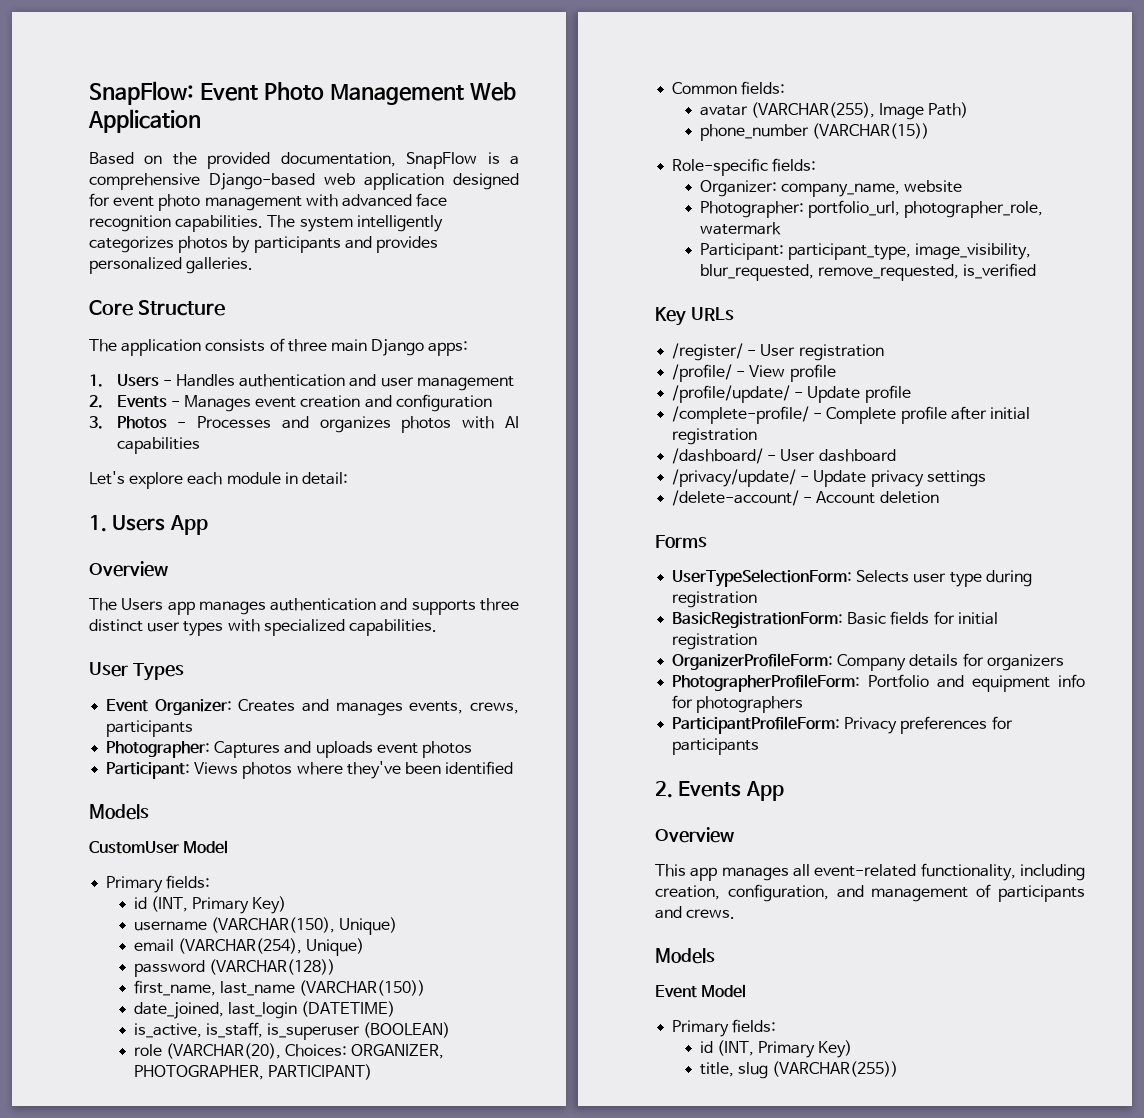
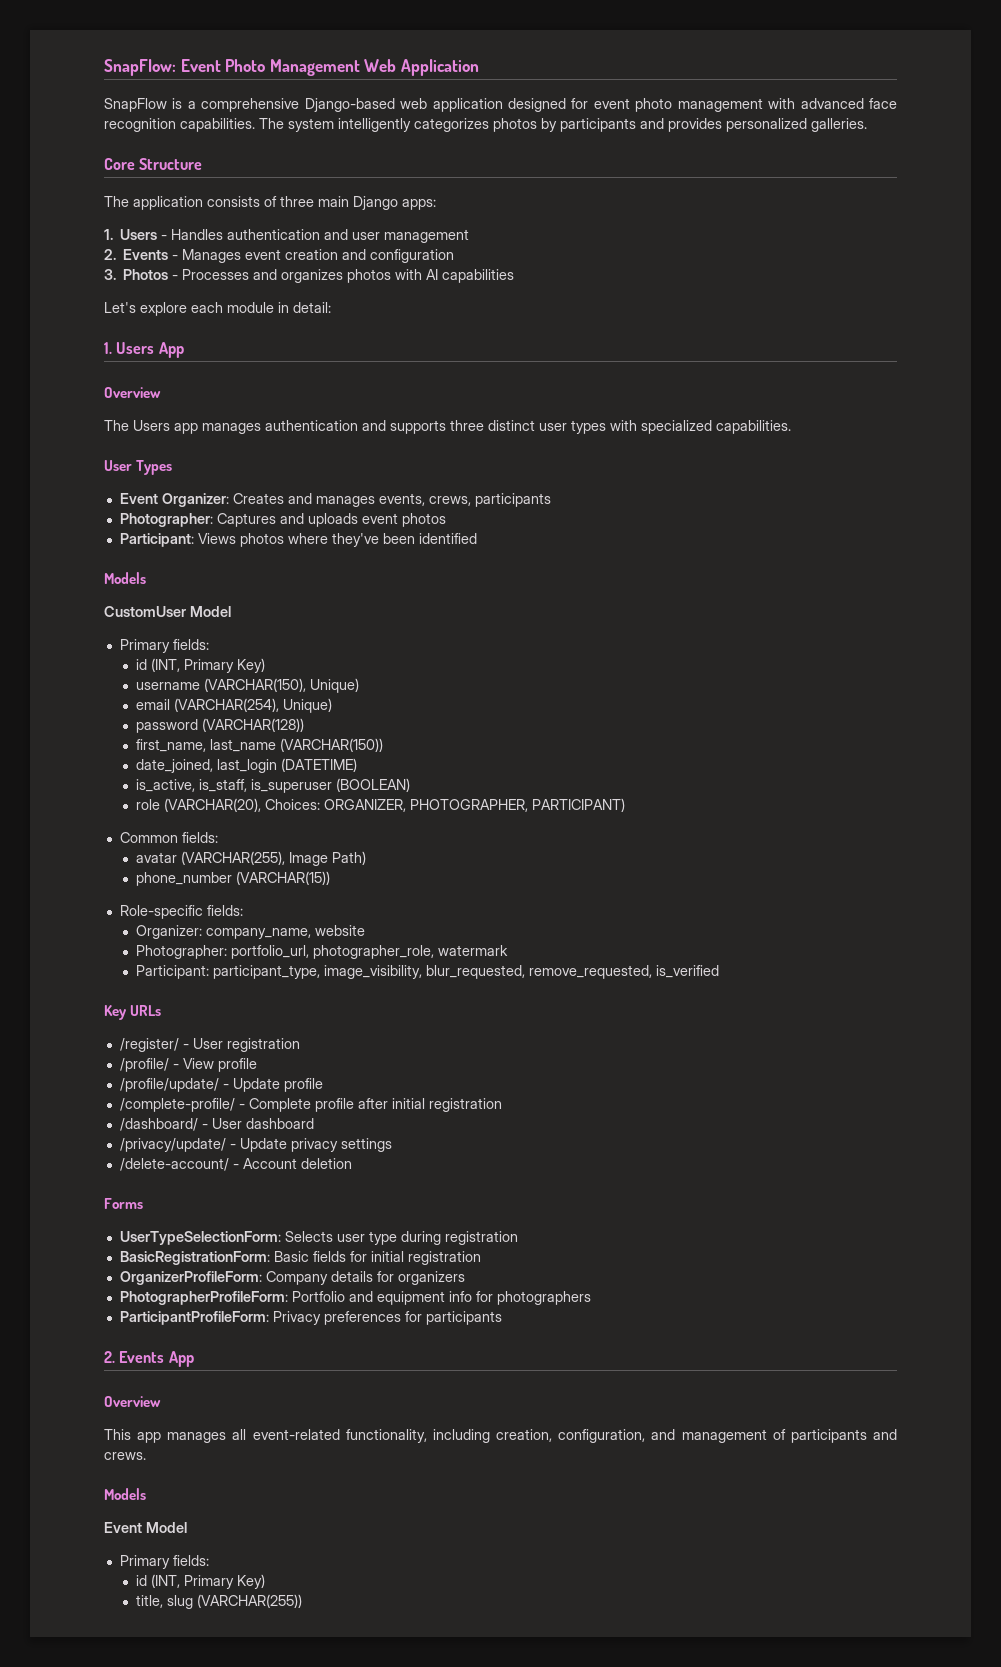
- Based on the provided documentation, SnapFlow is a comprehensive Django-based web application designed for event photo management with advanced face recognition capabilities.
+ SnapFlow is a comprehensive Django-based web application designed for event photo management with advanced face recognition capabilities.

